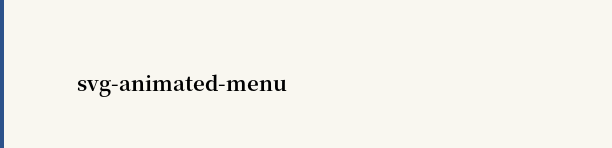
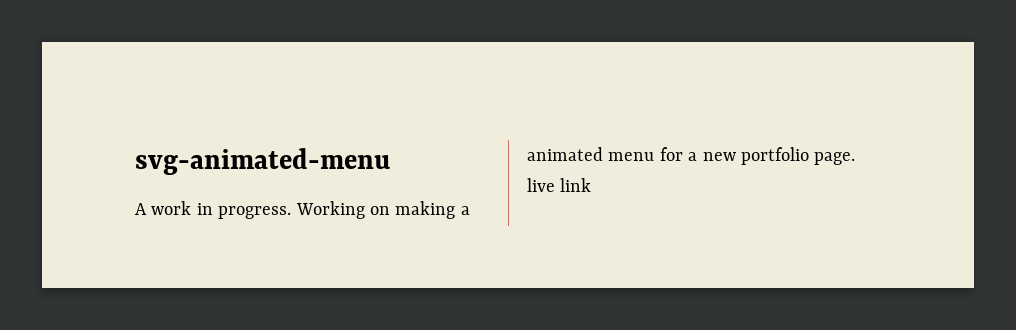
+ A work in progress. Working on making a animated menu for a new portfolio page. live link

